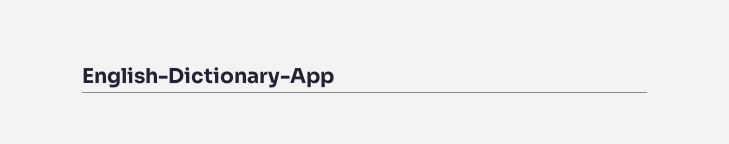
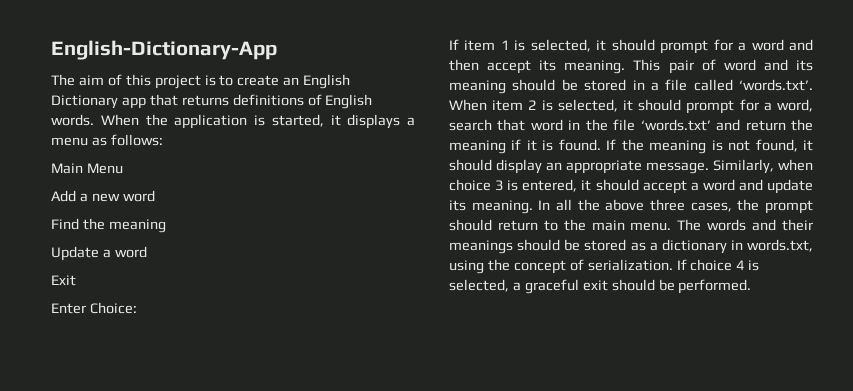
+ The aim of this project is to create an English Dictionary app that returns definitions of English words. When the application is started, it displays a menu as follows:
+ Main Menu
+ Add a new word
+ Find the meaning
+ Update a word
+ Exit
+ Enter Choice:
+ If item 1 is selected, it should prompt for a word and then accept its meaning. This pair of word and its meaning should be stored in a file called ‘words.txt’. When item 2 is selected, it should prompt for a word, search that word in the file ‘words.txt’ and return the meaning if it is found. If the meaning is not found, it should display an appropriate message. Similarly, when choice 3 is entered, it should accept a word and update its meaning. In all the above three cases, the prompt should return to the main menu. The words and their meanings should be stored as a dictionary in words.txt, using the concept of serialization. If choice 4 is selected, a graceful exit should be performed.

